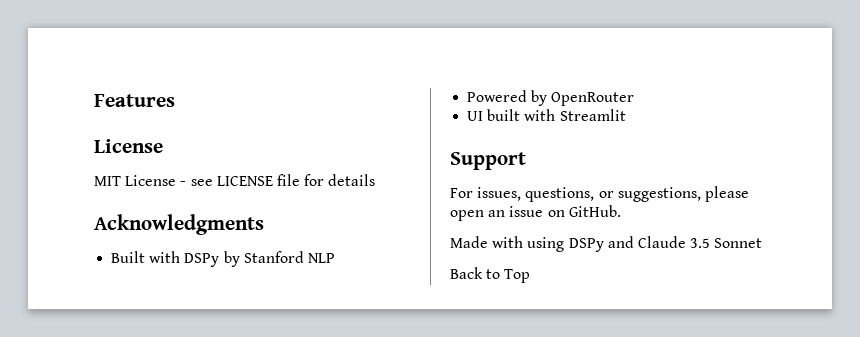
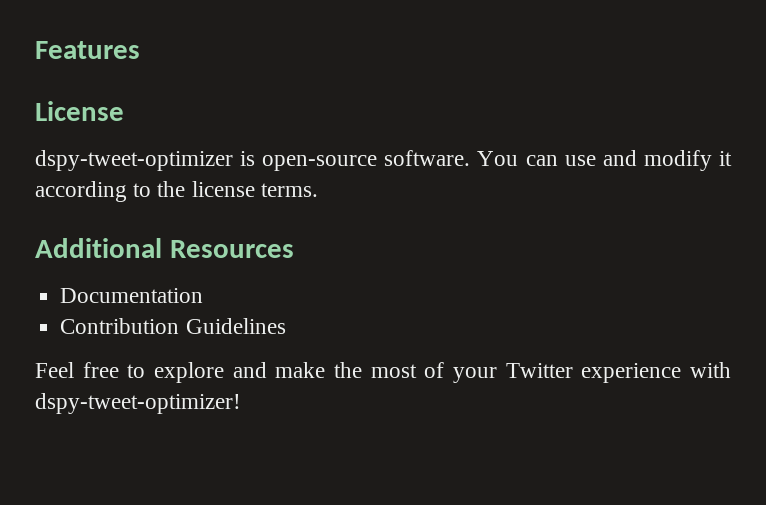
- MIT License - see LICENSE file for details
- Acknowledgments
- Built with DSPy by Stanford NLP
- Powered by OpenRouter
- UI built with Streamlit
- Support
- For issues, questions, or suggestions, please open an issue on GitHub.
- Made with using DSPy and Claude 3.5 Sonnet
- Back to Top
+ dspy-tweet-optimizer is open-source software. You can use and modify it according to the license terms.
+ Additional Resources
+ Documentation
+ Contribution Guidelines
+ Feel free to explore and make the most of your Twitter experience with dspy-tweet-optimizer!

